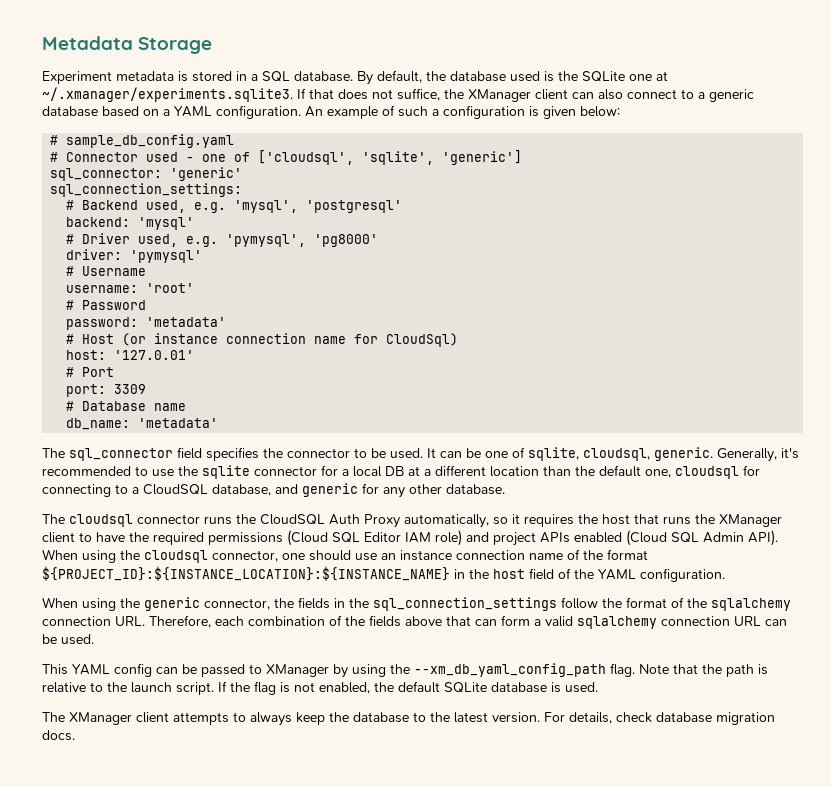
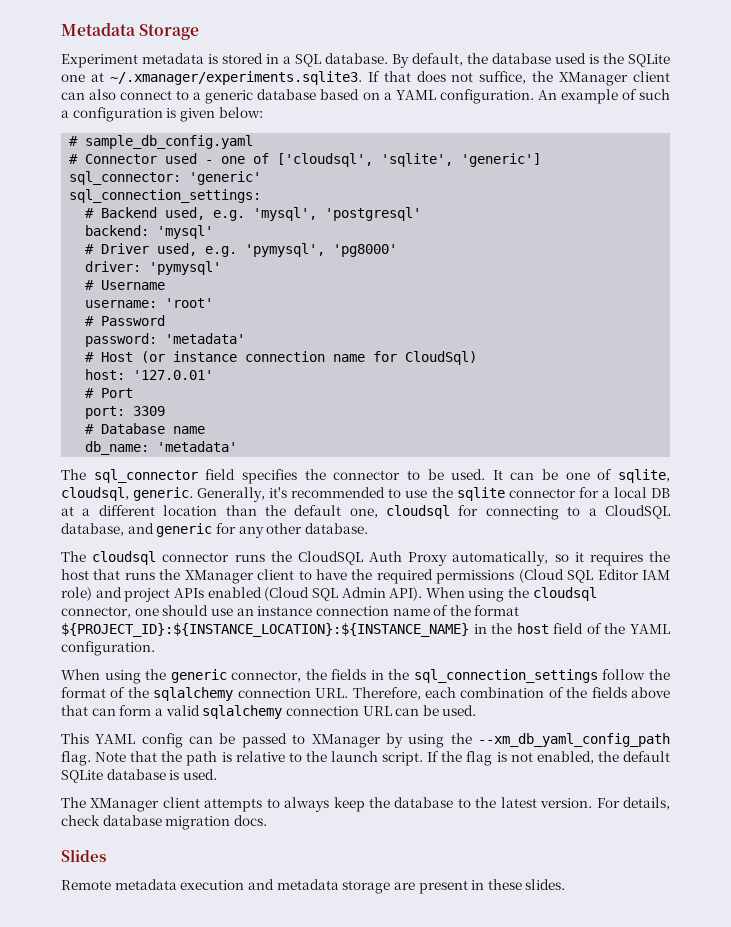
+ Slides
+ Remote metadata execution and metadata storage are present in these slides.

